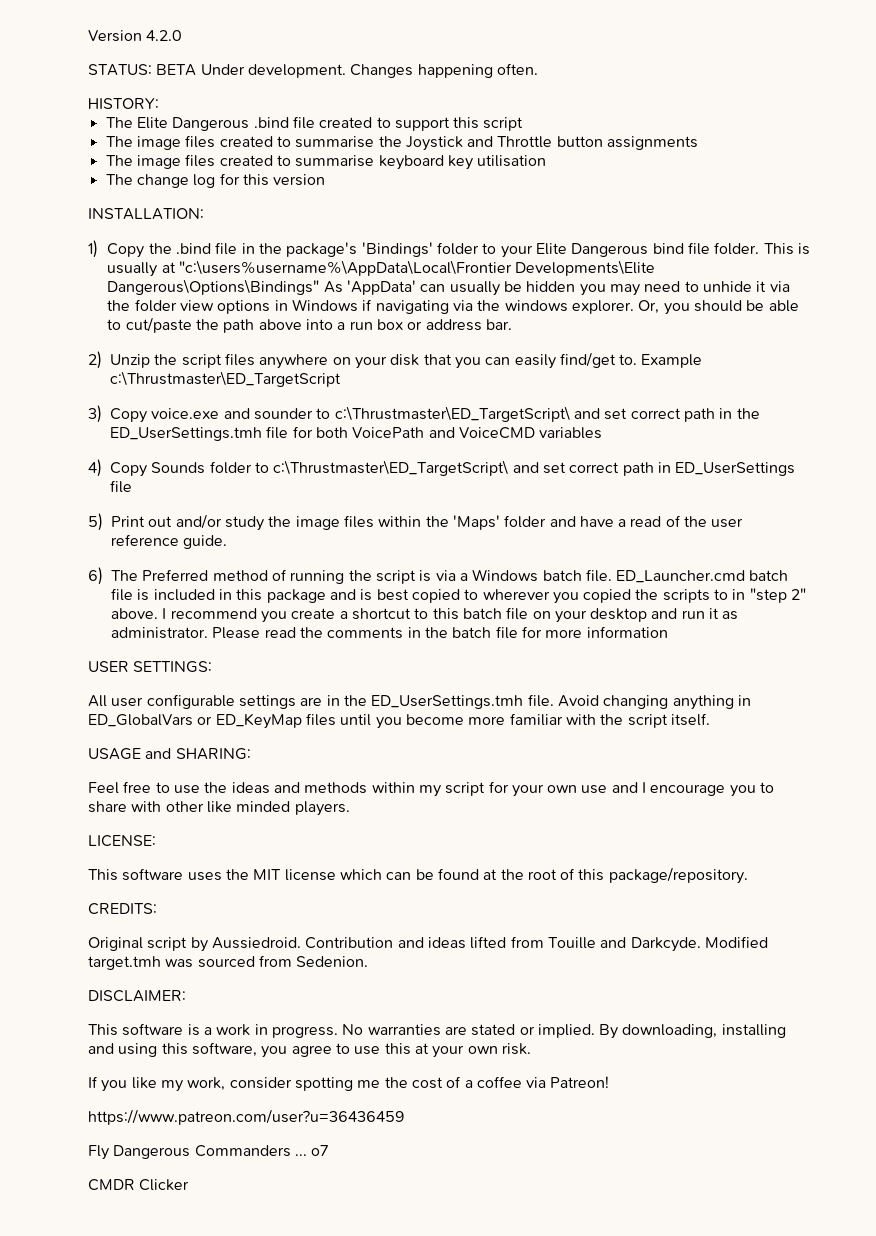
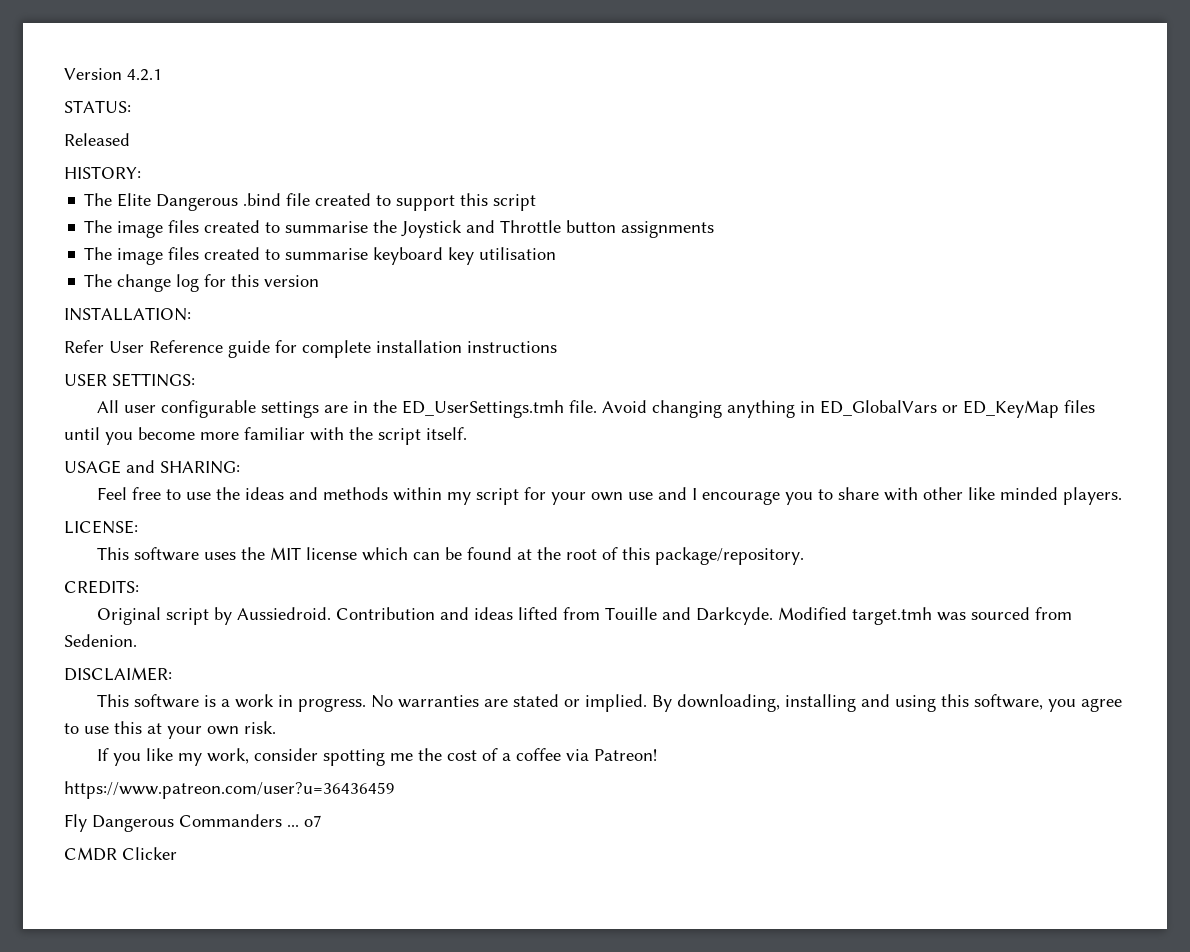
- Version 4.2.0
+ Version 4.2.1
- STATUS: BETA Under development. Changes happening often.
+ STATUS:
+ Released
- 1) Copy the .bind file in the package's 'Bindings' folder to your Elite Dangerous bind file folder. This is usually at "c:\users%username%\AppData\Local\Frontier Developments\Elite Dangerous\Options\Bindings" As 'AppData' can usually be hidden you may need to unhide it via the folder view options in Windows if navigating via the windows explorer. Or, you should be able to cut/paste the path above into a run box or address bar.
- 2) Unzip the script files anywhere on your disk that you can easily find/get to. Example c:\Thrustmaster\ED_TargetScript
- 3) Copy voice.exe and sounder to c:\Thrustmaster\ED_TargetScript\ and set correct path in the ED_UserSettings.tmh file for both VoicePath and VoiceCMD variables
- 4) Copy Sounds folder to c:\Thrustmaster\ED_TargetScript\ and set correct path in ED_UserSettings file
- 5) Print out and/or study the image files within the 'Maps' folder and have a read of the user reference guide.
- 6) The Preferred method of running the script is via a Windows batch file. ED_Launcher.cmd batch file is included in this package and is best copied to wherever you copied the scripts to in "step 2" above. I recommend you create a shortcut to this batch file on your desktop and run it as administrator. Please read the comments in the batch file for more information
+ Refer User Reference guide for complete installation instructions

